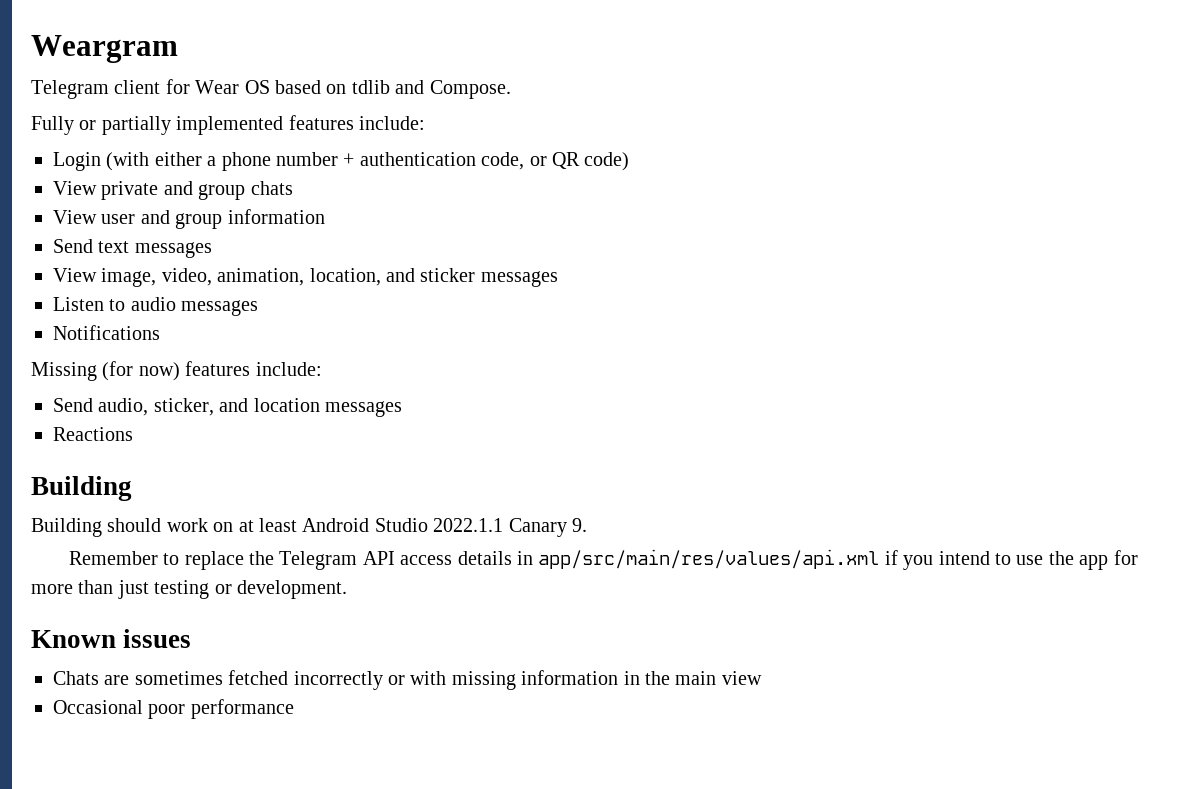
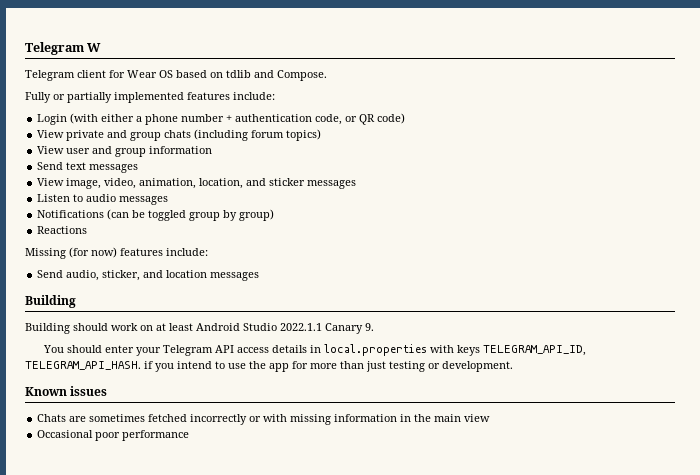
- Weargram
+ Telegram W
- View private and group chats
+ View private and group chats (including forum topics)
- Notifications
+ Notifications (can be toggled group by group)
+ Reactions
- Reactions
- Remember to replace the Telegram API access details in app/src/main/res/values/api.xml if you intend to use the app for more than just testing or development.
+ You should enter your Telegram API access details in local.properties with keys TELEGRAM_API_ID, TELEGRAM_API_HASH. if you intend to use the app for more than just testing or development.

